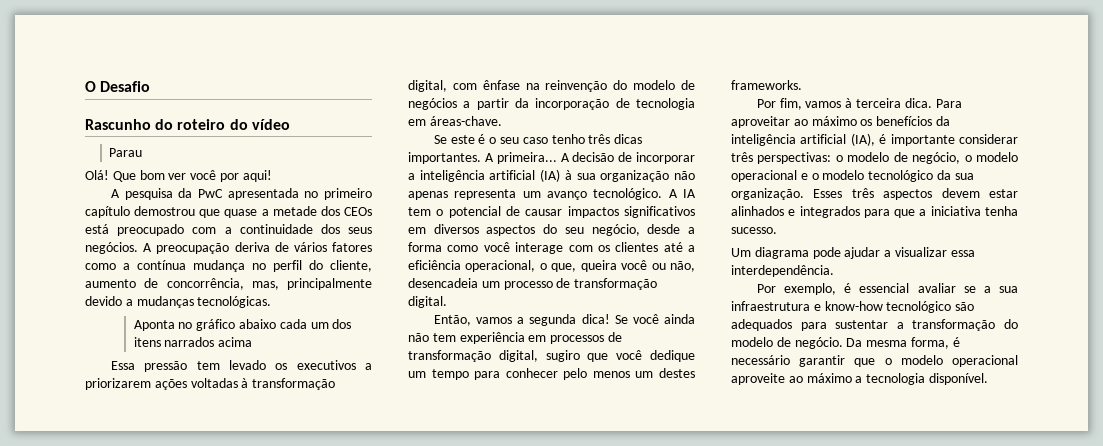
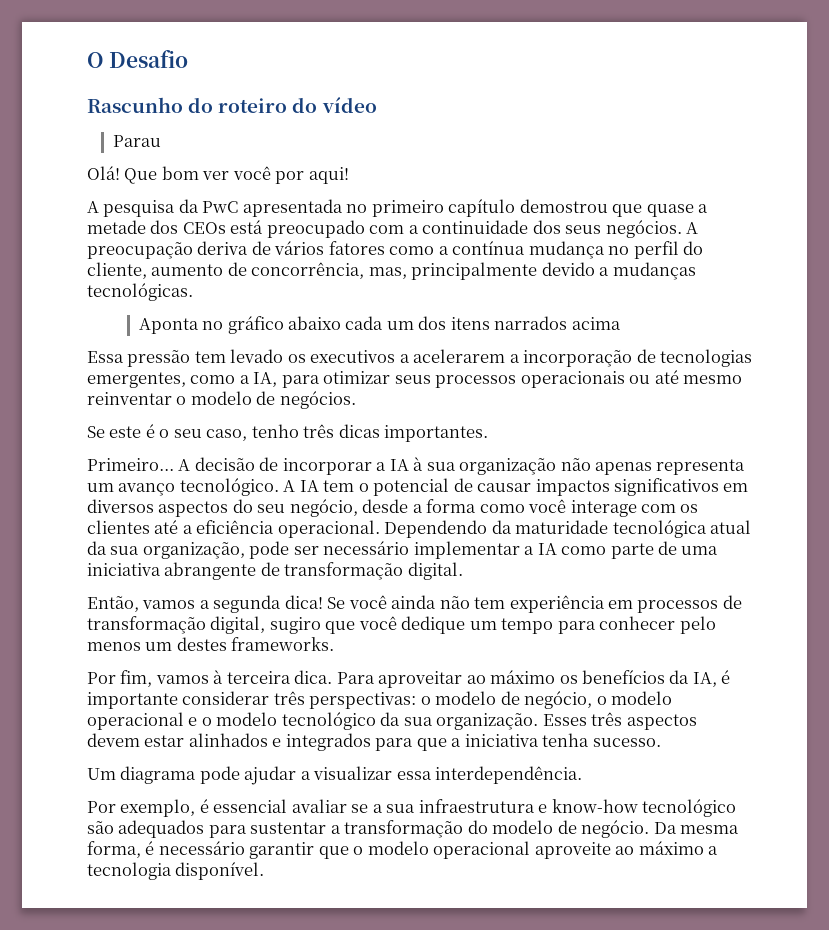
- Essa pressão tem levado os executivos a priorizarem ações voltadas à transformação digital, com ênfase na reinvenção do modelo de negócios a partir da incorporação de tecnologia em áreas-chave.
+ Essa pressão tem levado os executivos a acelerarem a incorporação de tecnologias emergentes, como a IA, para otimizar seus processos operacionais ou até mesmo reinventar o modelo de negócios.
- Se este é o seu caso tenho três dicas importantes. A primeira...
+ Se este é o seu caso, tenho três dicas importantes.
+ Primeiro...
- A decisão de incorporar a inteligência artificial (IA) à sua organização não apenas representa um avanço tecnológico.
+ A decisão de incorporar a IA à sua organização não apenas representa um avanço tecnológico.
- A IA tem o potencial de causar impactos significativos em diversos aspectos do seu negócio, desde a forma como você interage com os clientes até a eficiência operacional, o que, queira você ou não, desencadeia um processo de transformação digital.
+ A IA tem o potencial de causar impactos significativos em diversos aspectos do seu negócio, desde a forma como você interage com os clientes até a eficiência operacional. Dependendo da maturidade tecnológica atual da sua organização, pode ser necessário implementar a IA como parte de uma iniciativa abrangente de transformação digital.
- Para aproveitar ao máximo os benefícios da inteligência artificial (IA), é importante considerar três perspectivas: o modelo de negócio, o modelo operacional e o modelo tecnológico da sua organização.
+ Para aproveitar ao máximo os benefícios da IA, é importante considerar três perspectivas: o modelo de negócio, o modelo operacional e o modelo tecnológico da sua organização.

